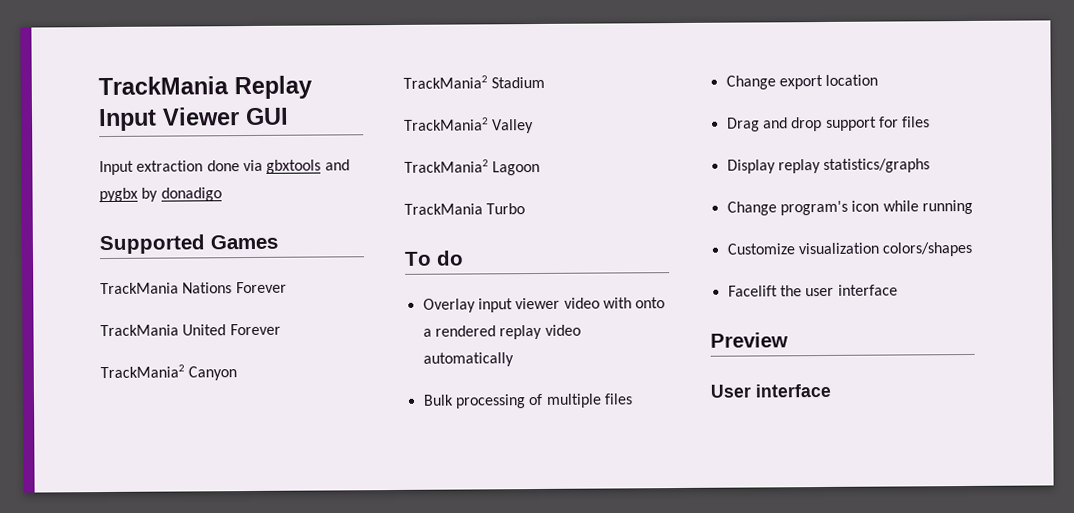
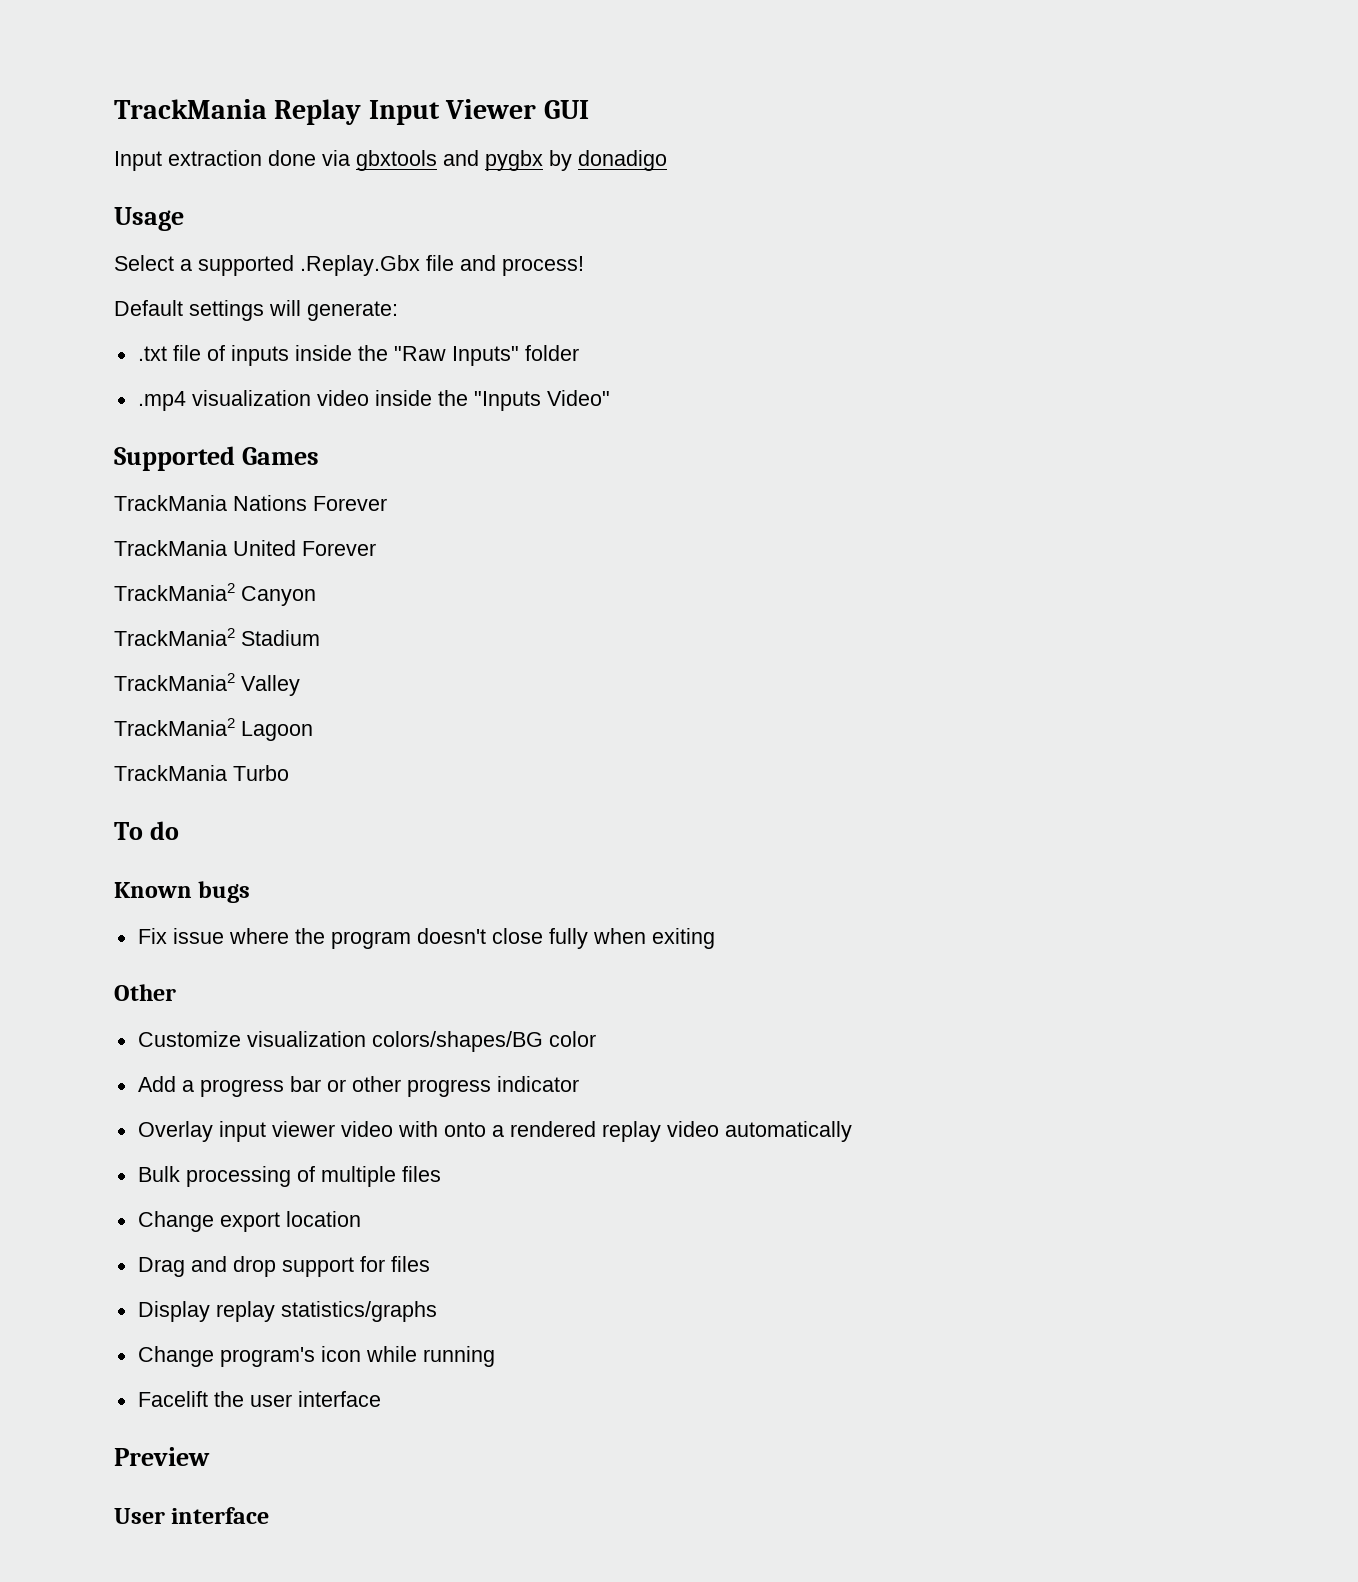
+ Usage
+ Select a supported .Replay.Gbx file and process!
+ Default settings will generate:
+ .txt file of inputs inside the "Raw Inputs" folder
+ .mp4 visualization video inside the "Inputs Video"
+ Known bugs
+ Fix issue where the program doesn't close fully when exiting
+ Other
+ Customize visualization colors/shapes/BG color
+ Add a progress bar or other progress indicator
- Customize visualization colors/shapes

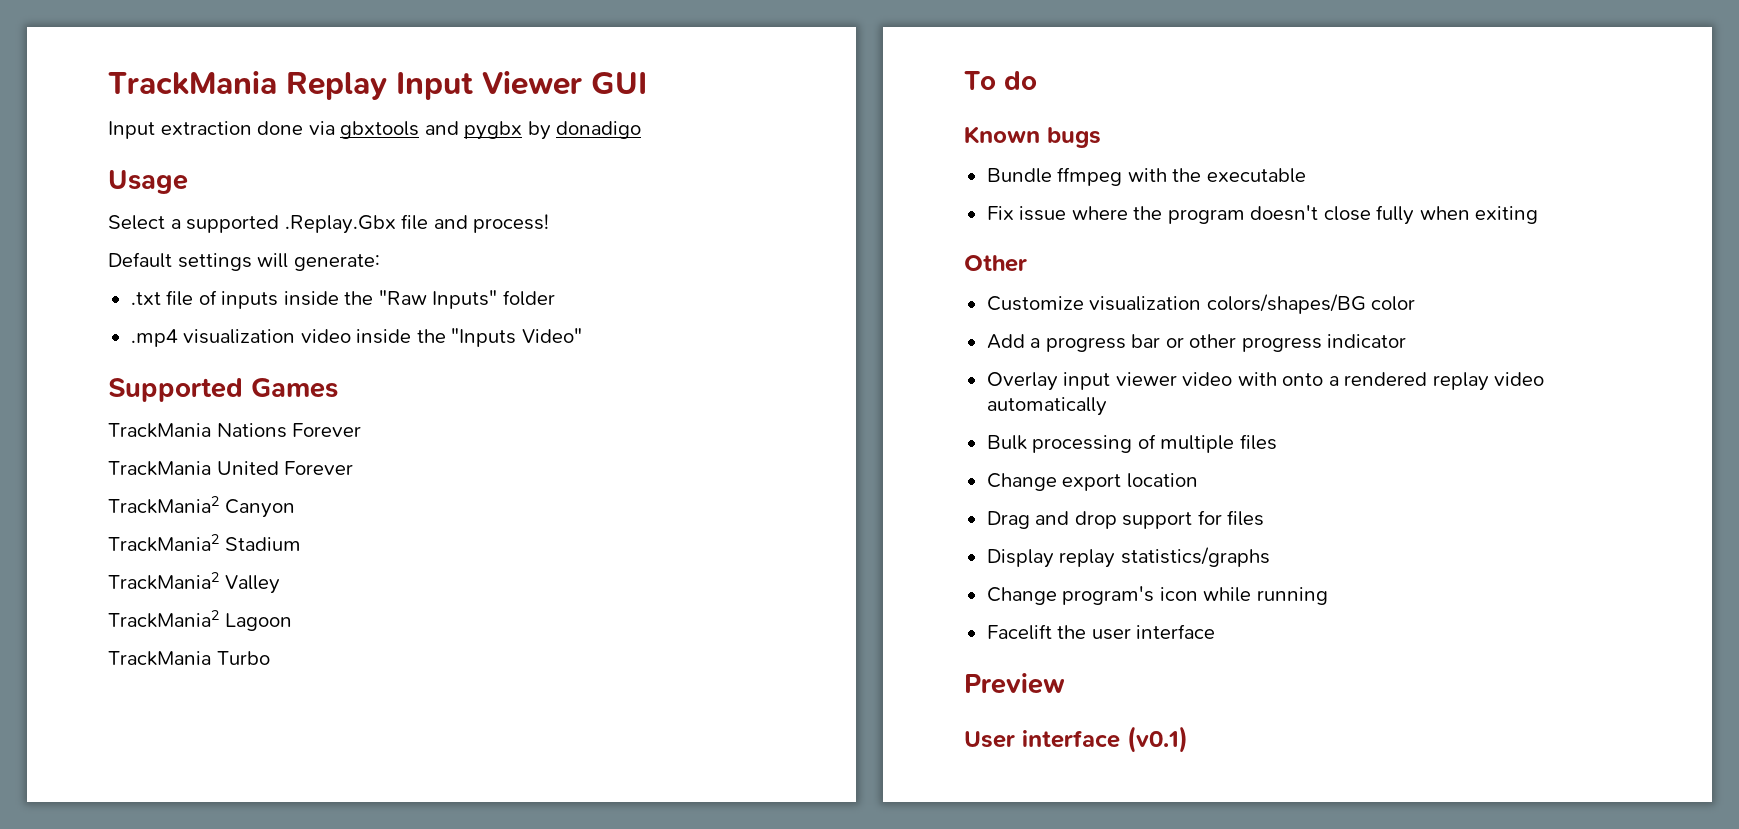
+ Bundle ffmpeg with the executable
- User interface
+ User interface (v0.1)

